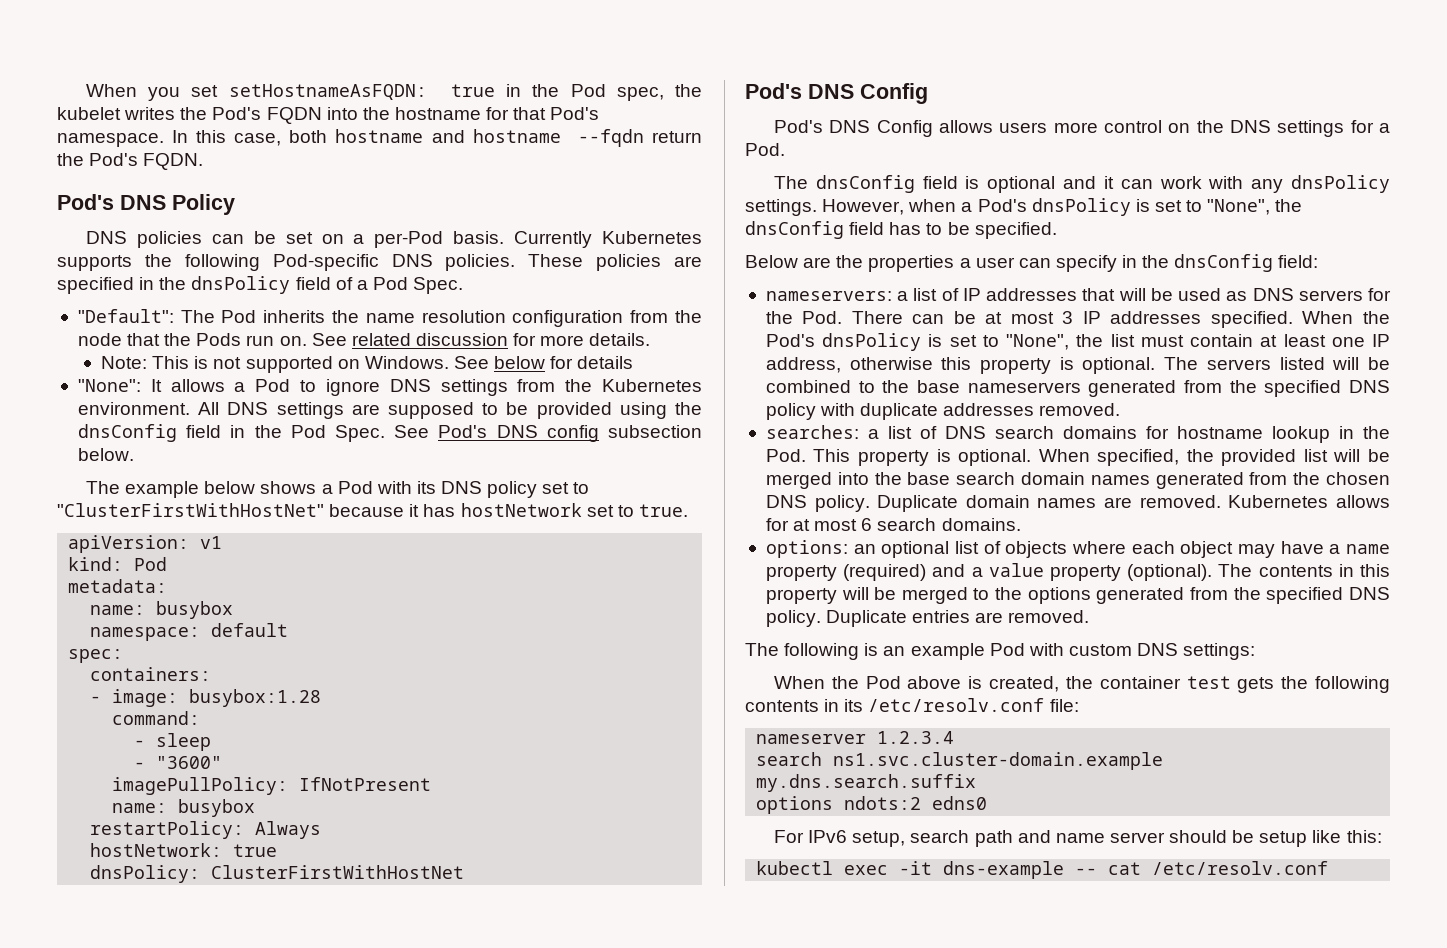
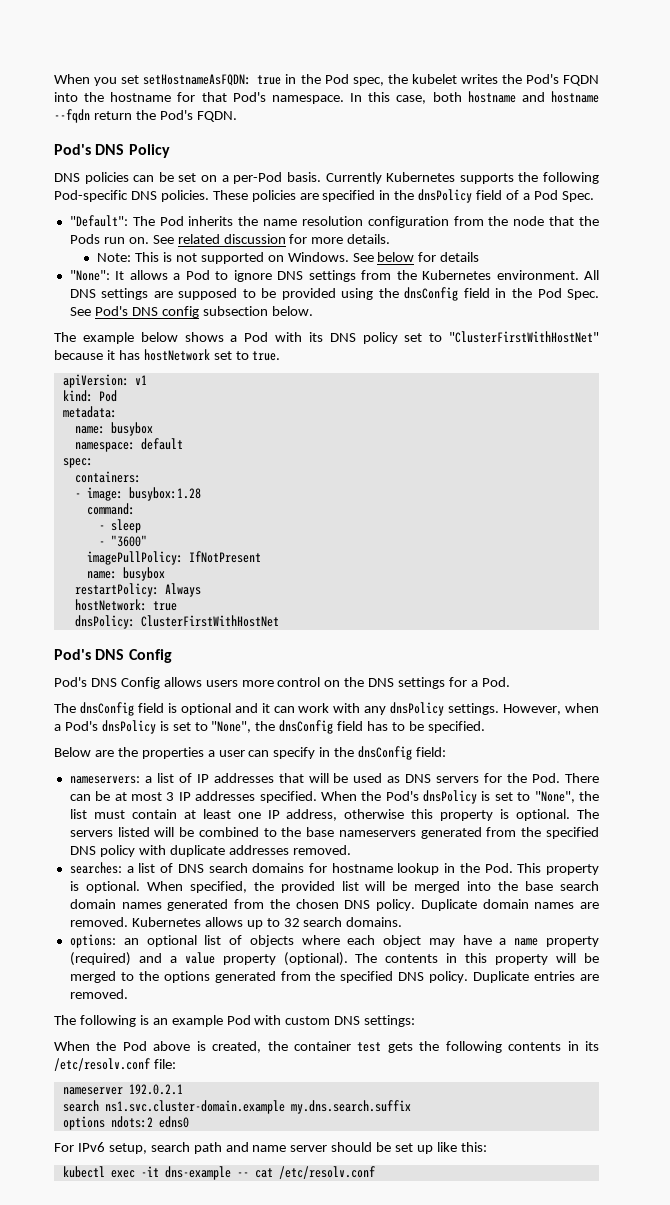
- Kubernetes allows for at most 6 search domains.
+ Kubernetes allows up to 32 search domains.
- nameserver 1.2.3.4
+ nameserver 192.0.2.1
- For IPv6 setup, search path and name server should be setup like this:
+ For IPv6 setup, search path and name server should be set up like this:

